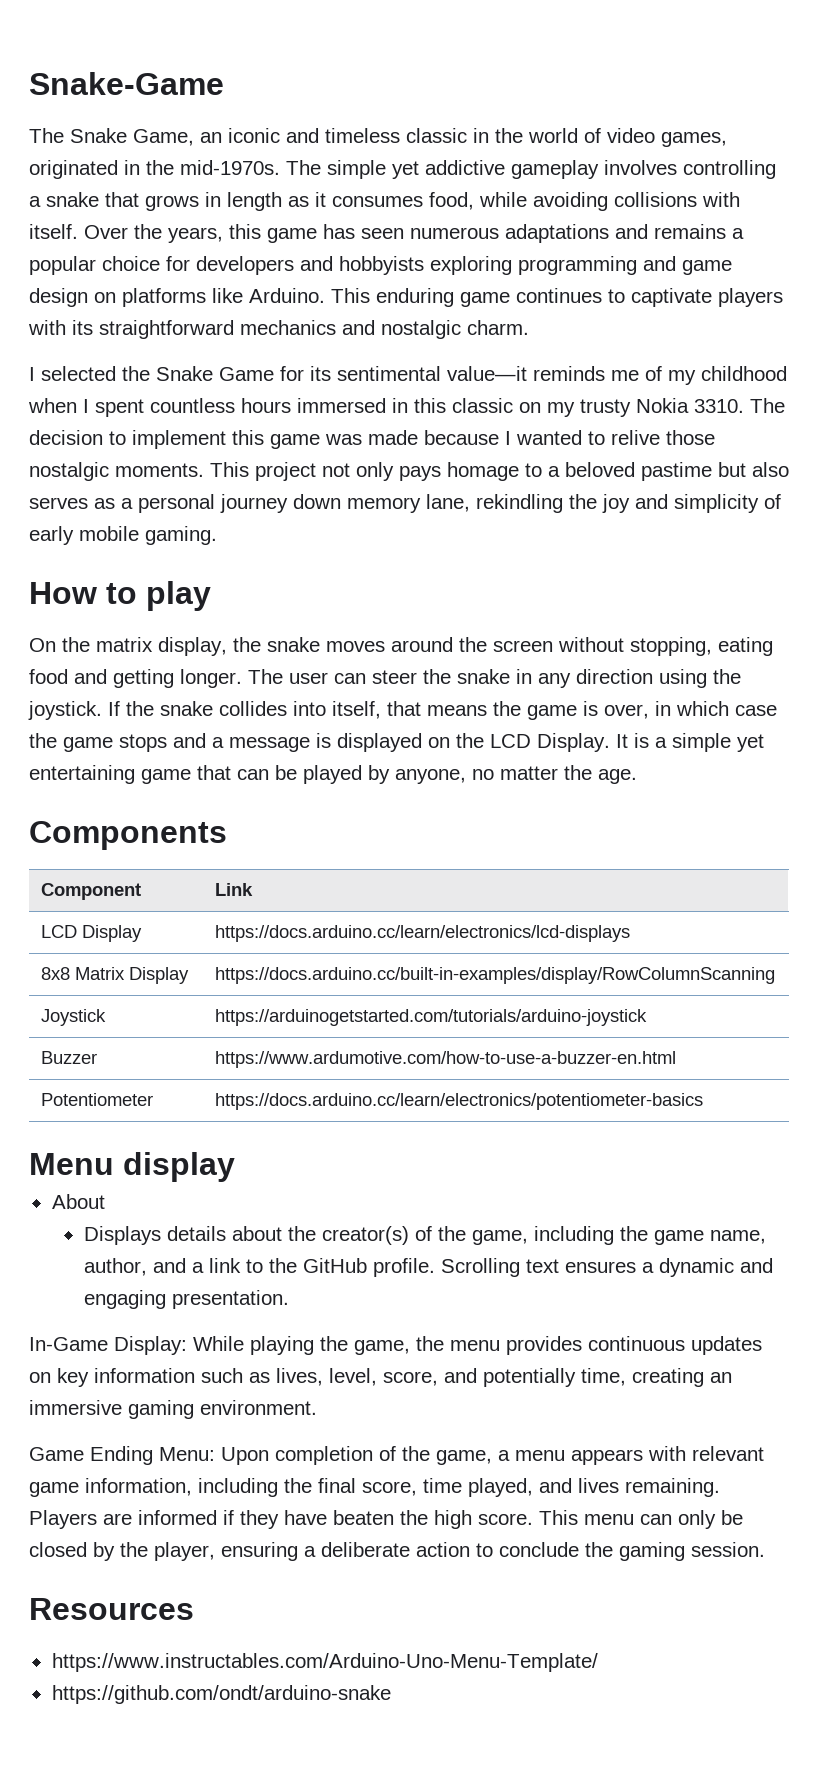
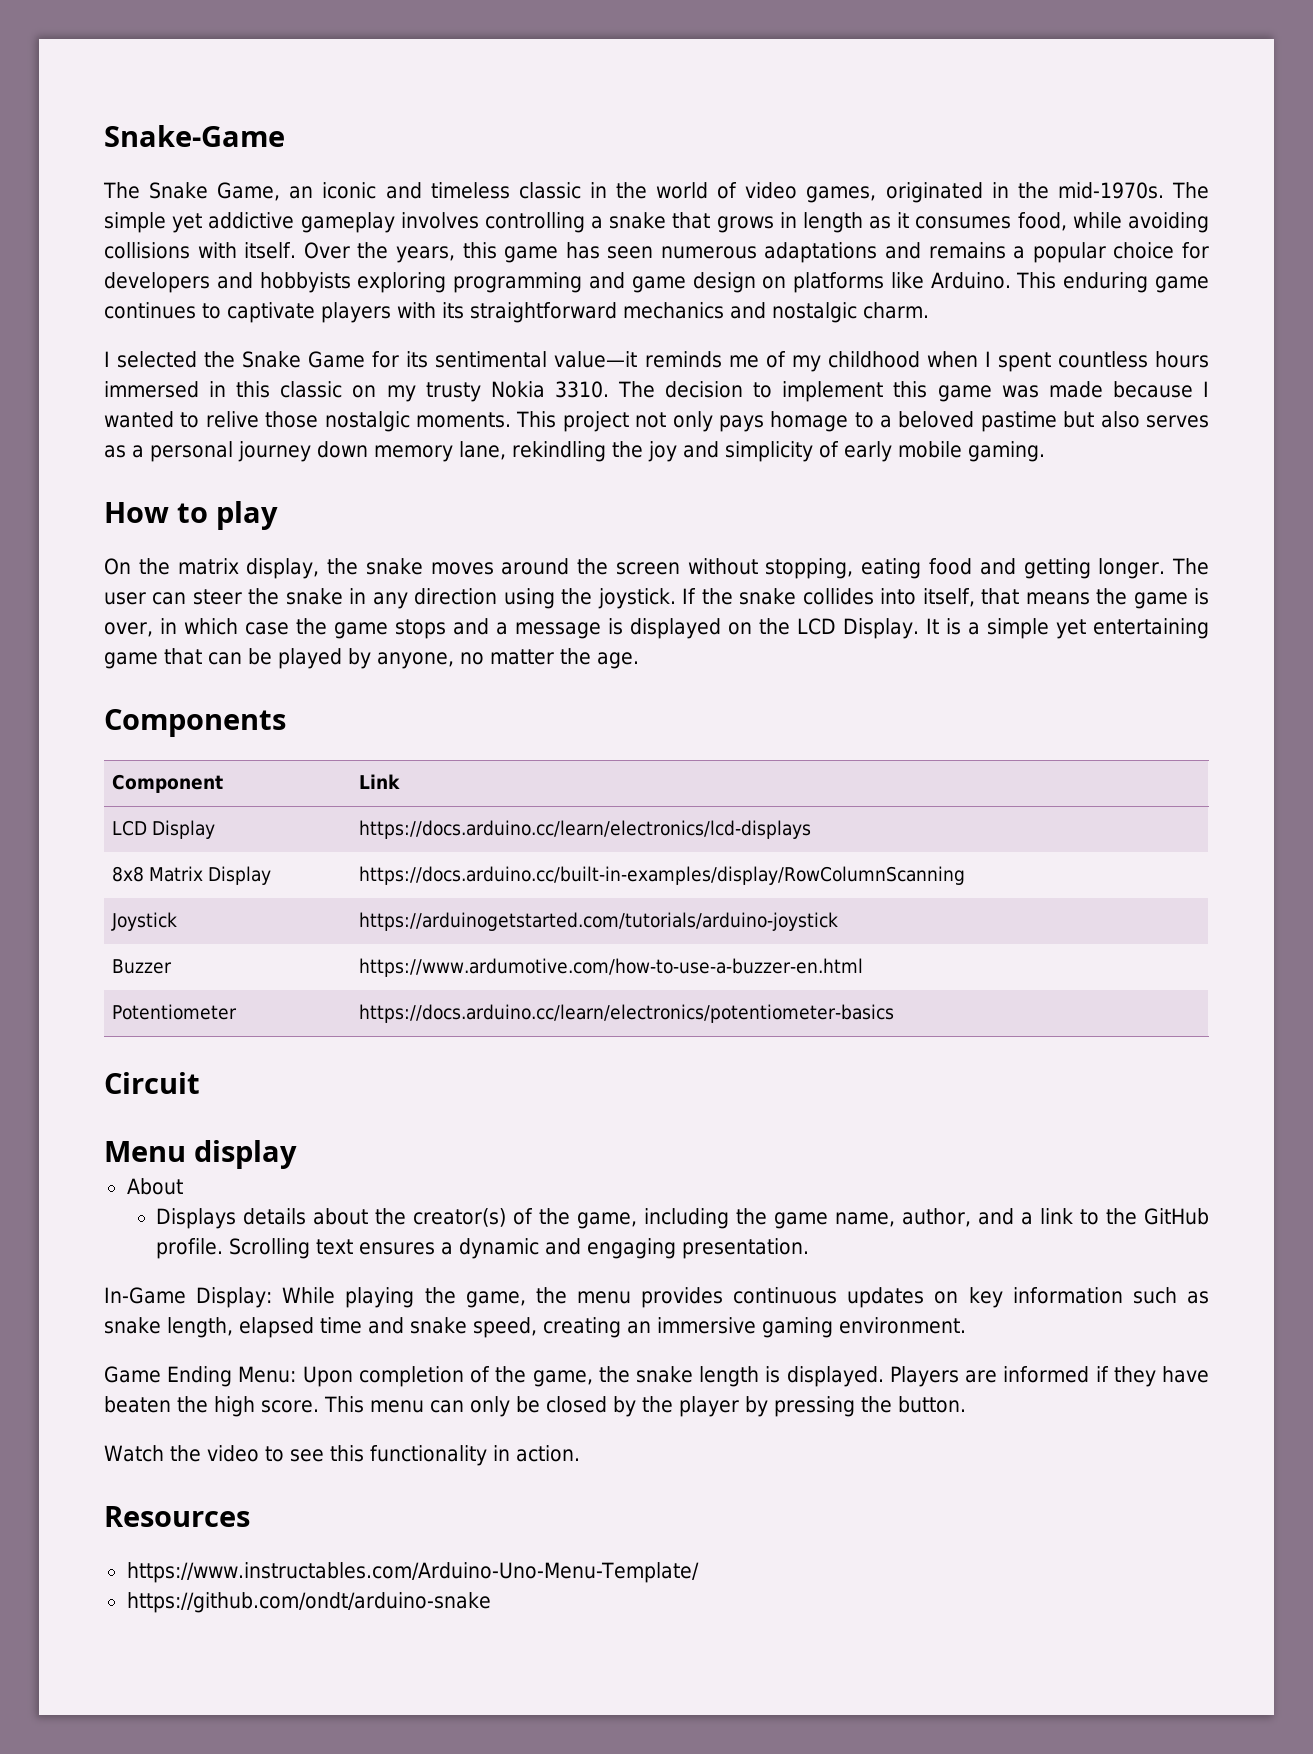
+ Circuit
- In-Game Display: While playing the game, the menu provides continuous updates on key information such as lives, level, score, and potentially time, creating an immersive gaming environment.
+ In-Game Display: While playing the game, the menu provides continuous updates on key information such as snake length, elapsed time and snake speed, creating an immersive gaming environment.
- Game Ending Menu: Upon completion of the game, a menu appears with relevant game information, including the final score, time played, and lives remaining.
+ Game Ending Menu: Upon completion of the game, the snake length is displayed.
- This menu can only be closed by the player, ensuring a deliberate action to conclude the gaming session.
+ This menu can only be closed by the player by pressing the button.
+ Watch the video to see this functionality in action.

